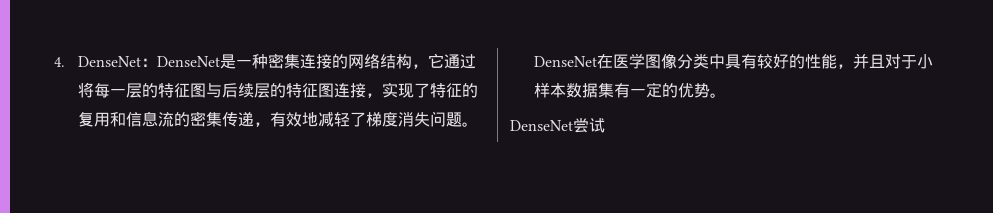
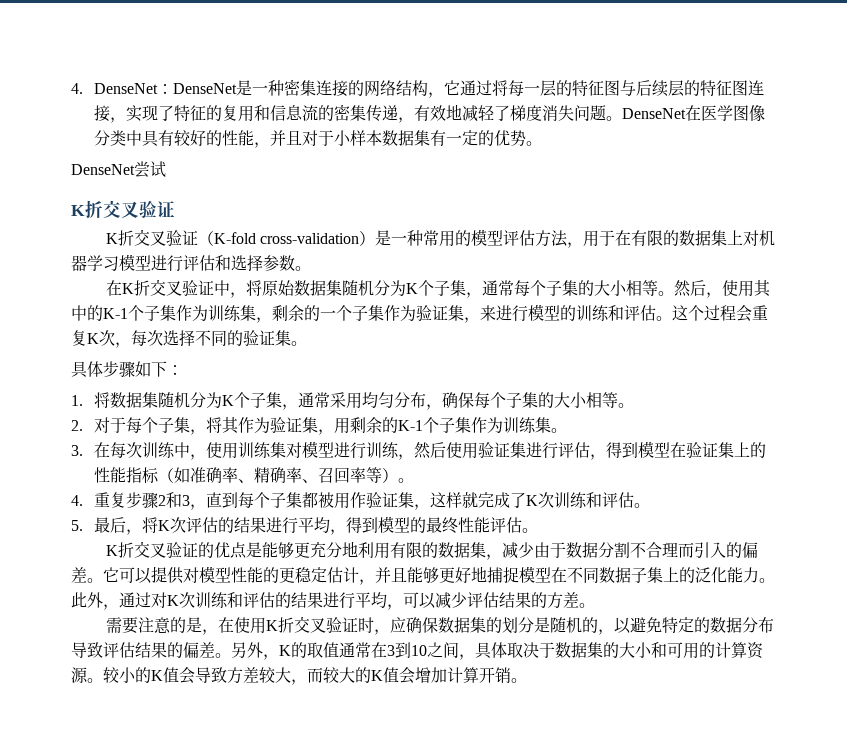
  DenseNet尝试
+ K折交叉验证
+ K折交叉验证（K-fold cross-validation）是一种常用的模型评估方法，用于在有限的数据集上对机器学习模型进行评估和选择参数。
+ 在K折交叉验证中，将原始数据集随机分为K个子集，通常每个子集的大小相等。然后，使用其中的K-1个子集作为训练集，剩余的一个子集作为验证集，来进行模型的训练和评估。这个过程会重复K次，每次选择不同的验证集。
+ 具体步骤如下：
+ 1.将数据集随机分为K个子集，通常采用均匀分布，确保每个子集的大小相等。
+ 2.对于每个子集，将其作为验证集，用剩余的K-1个子集作为训练集。
+ 3.在每次训练中，使用训练集对模型进行训练，然后使用验证集进行评估，得到模型在验证集上的性能指标（如准确率、精确率、召回率等）。
+ 4.重复步骤2和3，直到每个子集都被用作验证集，这样就完成了K次训练和评估。
+ 5.最后，将K次评估的结果进行平均，得到模型的最终性能评估。
+ K折交叉验证的优点是能够更充分地利用有限的数据集，减少由于数据分割不合理而引入的偏差。它可以提供对模型性能的更稳定估计，并且能够更好地捕捉模型在不同数据子集上的泛化能力。此外，通过对K次训练和评估的结果进行平均，可以减少评估结果的方差。
+ 需要注意的是，在使用K折交叉验证时，应确保数据集的划分是随机的，以避免特定的数据分布导致评估结果的偏差。另外，K的取值通常在3到10之间，具体取决于数据集的大小和可用的计算资源。较小的K值会导致方差较大，而较大的K值会增加计算开销。

